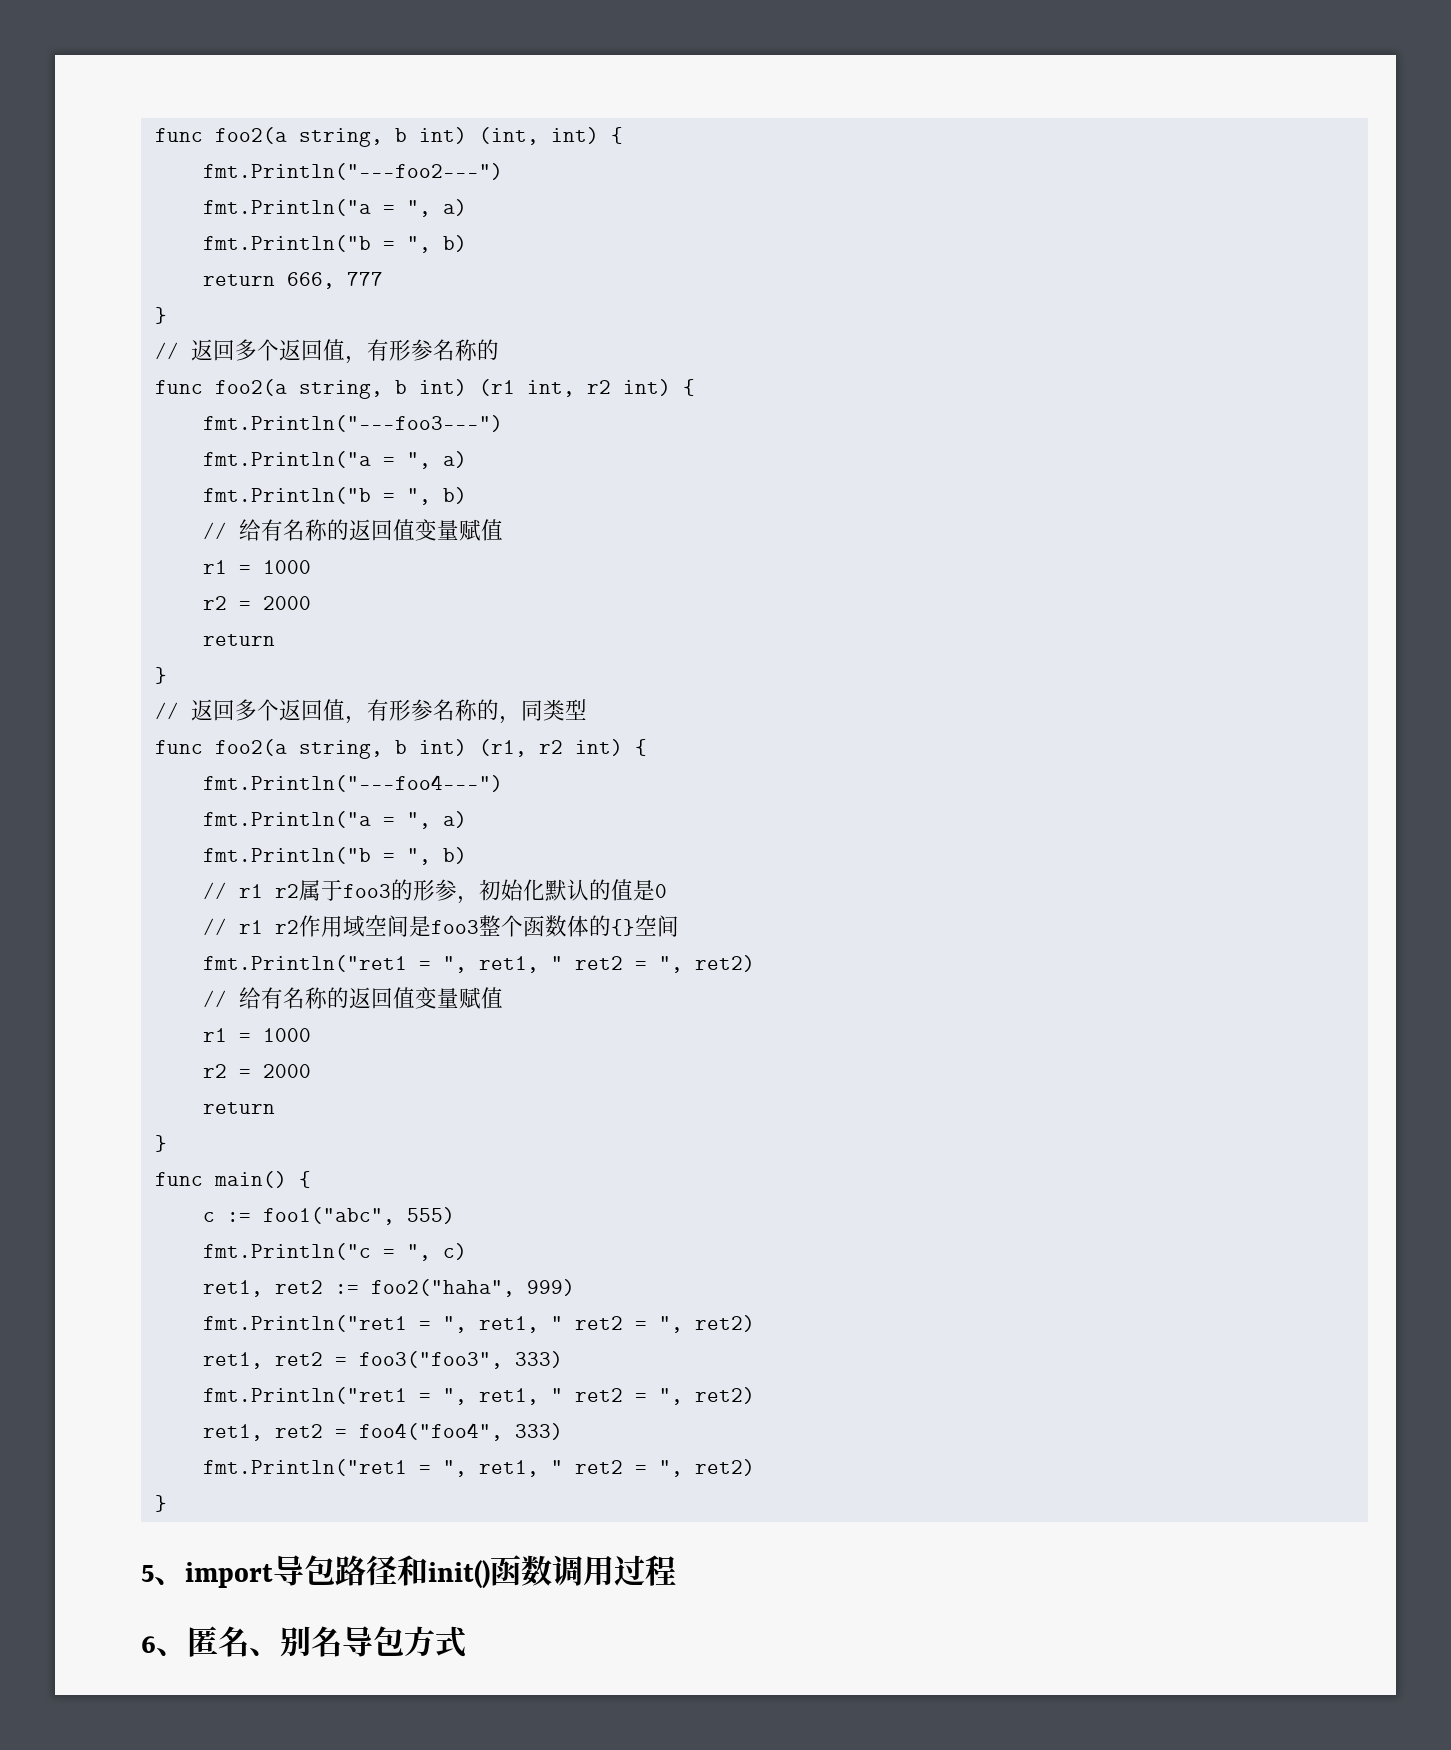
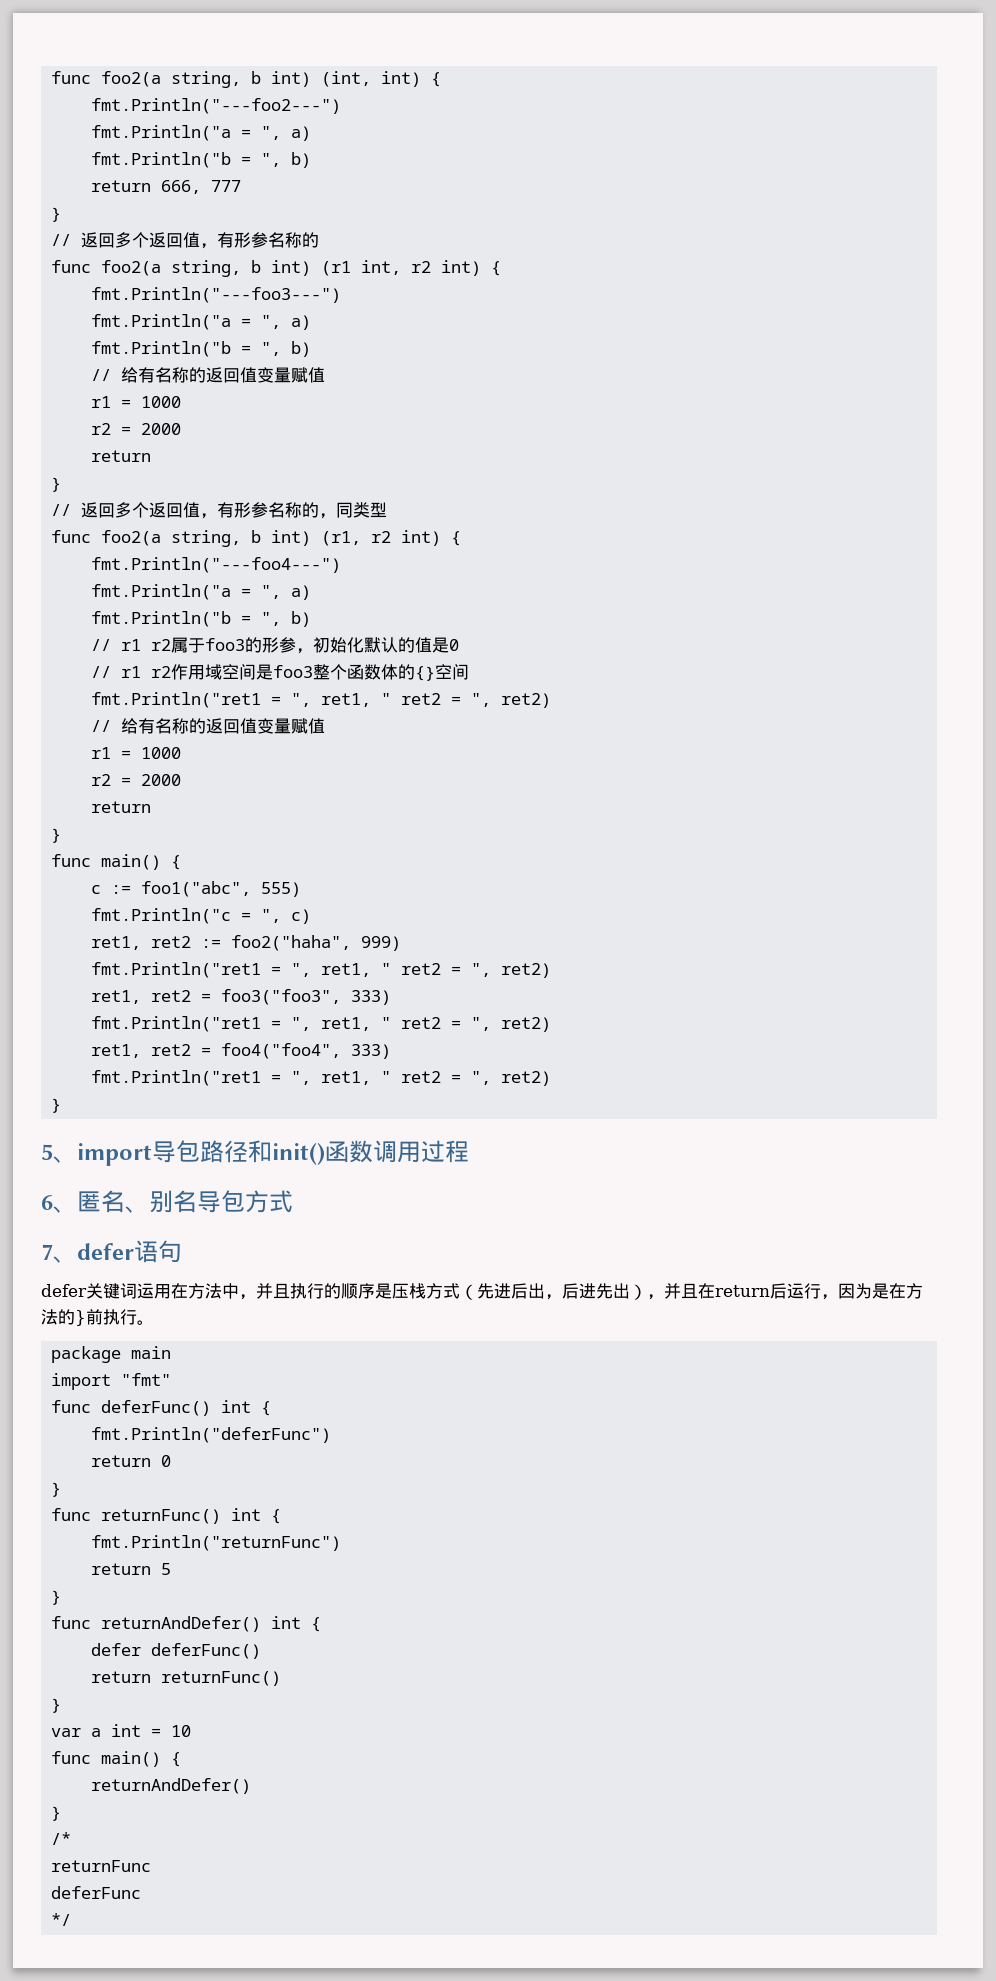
+ 7、defer语句
+ defer关键词运用在方法中，并且执行的顺序是压栈方式（先进后出，后进先出），并且在return后运行，因为是在方法的}前执行。
+ package main
+ import "fmt"
+ func deferFunc() int {
+ fmt.Println("deferFunc")
+ return 0
+ }
+ func returnFunc() int {
+ fmt.Println("returnFunc")
+ return 5
+ }
+ func returnAndDefer() int {
+ defer deferFunc()
+ return returnFunc()
+ }
+ var a int = 10
+ func main() {
+ returnAndDefer()
+ }
+ /*
+ returnFunc
+ deferFunc
+ */

